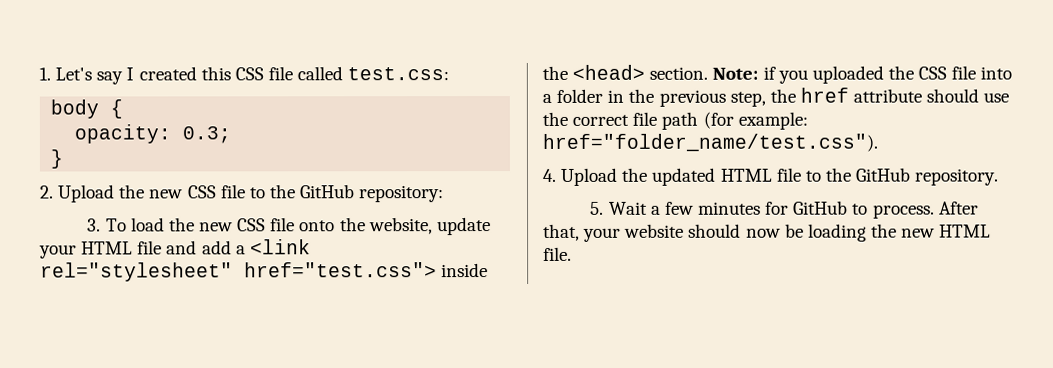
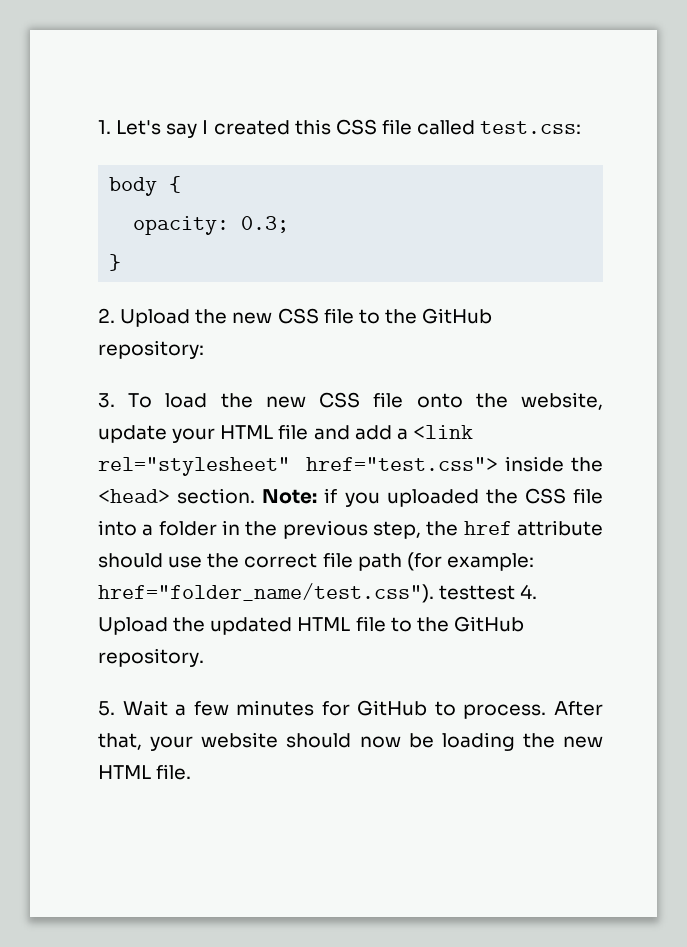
- Note: if you uploaded the CSS file into a folder in the previous step, the href attribute should use the correct file path (for example: href="folder_name/test.css").
- 4. Upload the updated HTML file to the GitHub repository.
+ Note: if you uploaded the CSS file into a folder in the previous step, the href attribute should use the correct file path (for example: href="folder_name/test.css"). testtest 4. Upload the updated HTML file to the GitHub repository.

